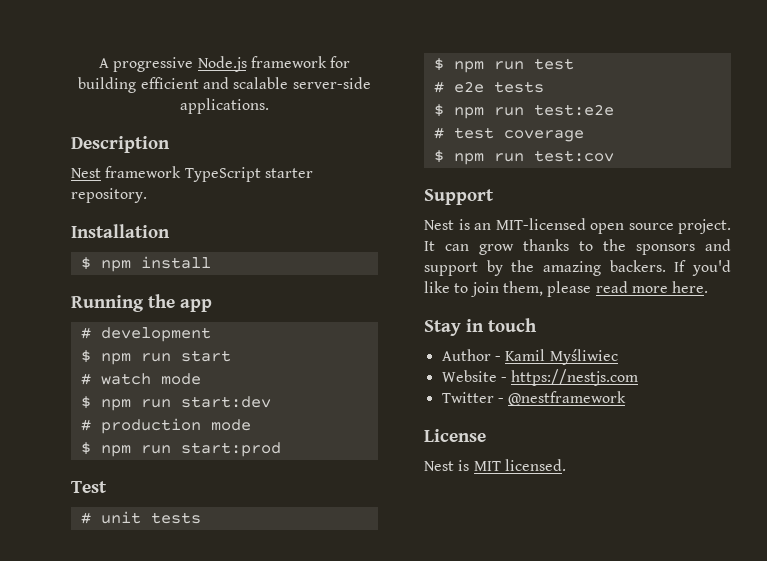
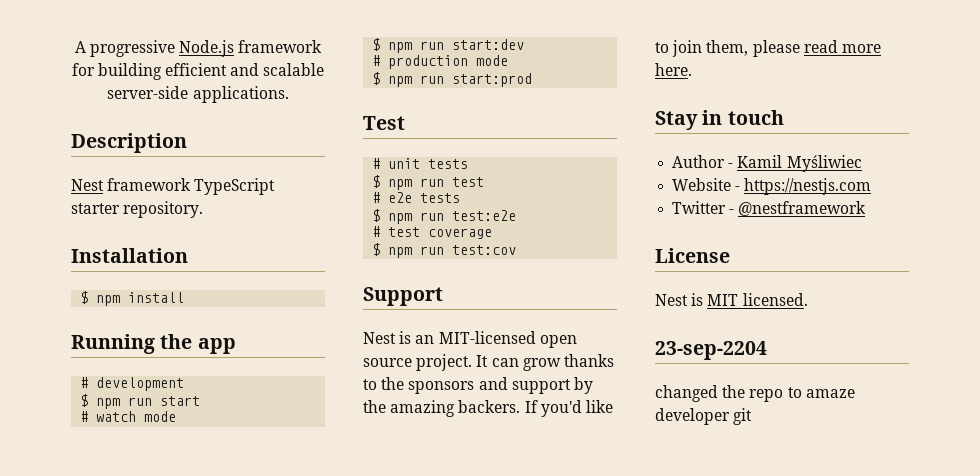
+ 23-sep-2204
+ changed the repo to amaze developer git

